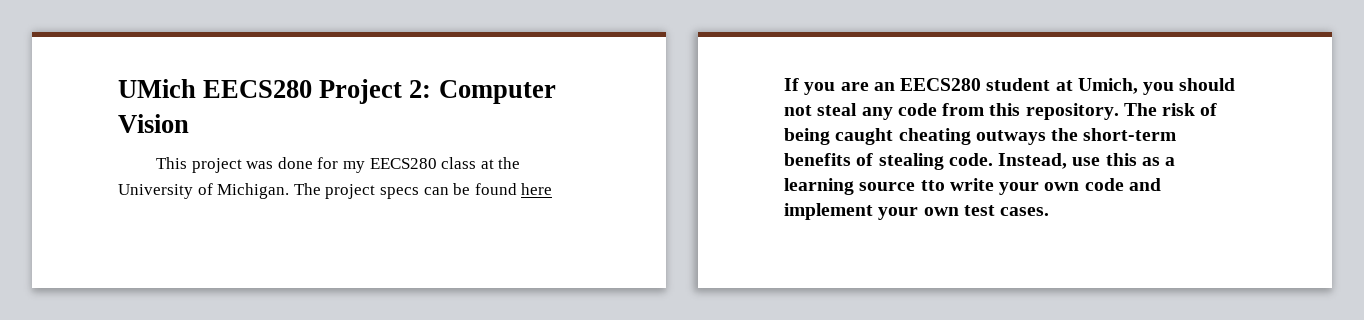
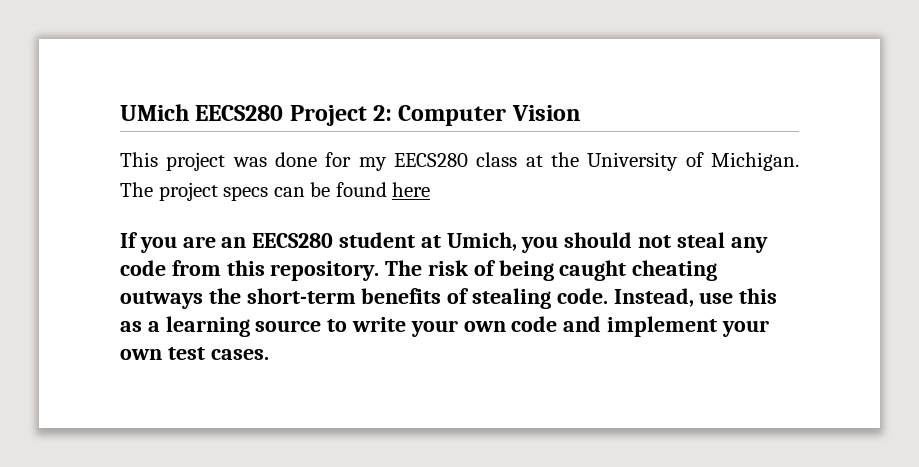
- Instead, use this as a learning source tto write your own code and implement your own test cases.
+ Instead, use this as a learning source to write your own code and implement your own test cases.

